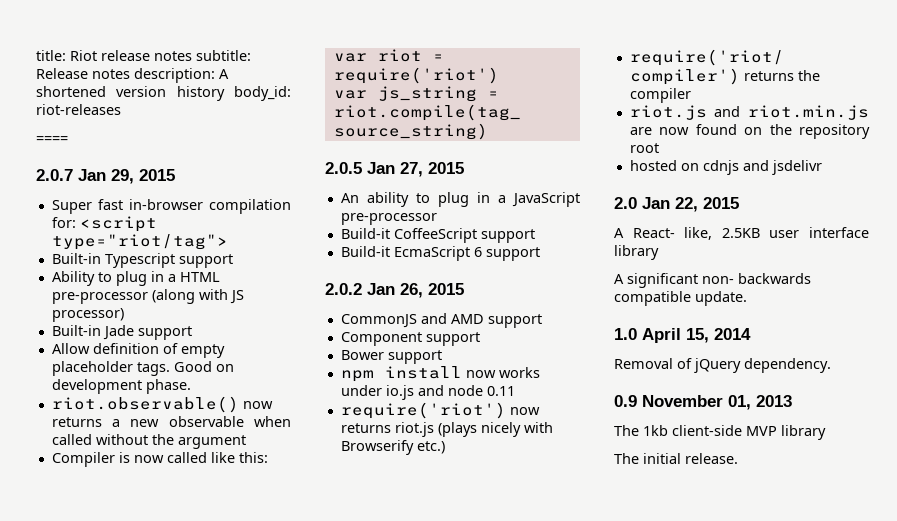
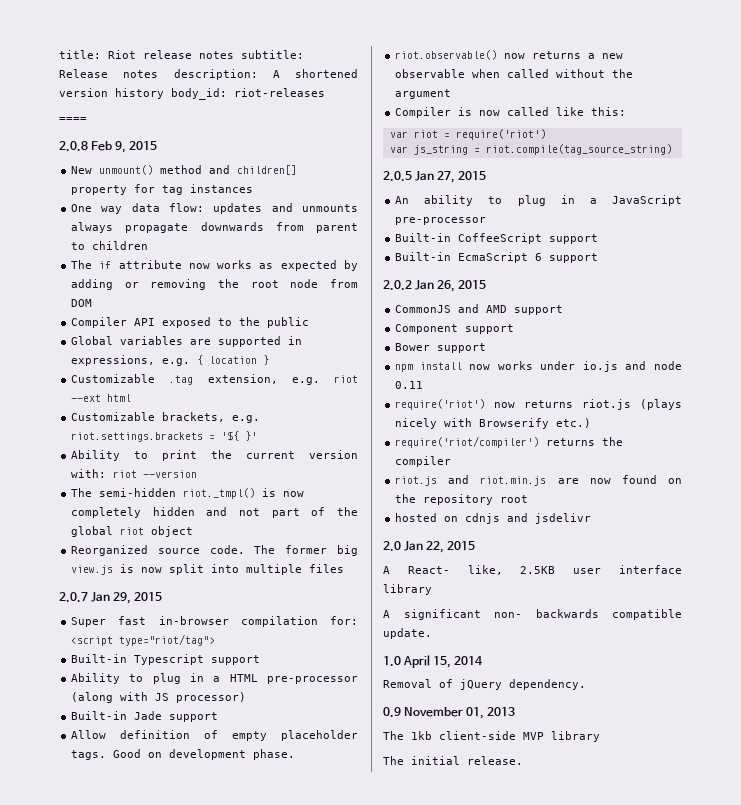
+ 2.0.8 Feb 9, 2015
+ New unmount() method and children[] property for tag instances
+ One way data flow: updates and unmounts always propagate downwards from parent to children
+ The if attribute now works as expected by adding or removing the root node from DOM
+ Compiler API exposed to the public
+ Global variables are supported in expressions, e.g. { location }
+ Customizable .tag extension, e.g. riot --ext html
+ Customizable brackets, e.g. riot.settings.brackets = '${ }'
+ Ability to print the current version with: riot --version
+ The semi-hidden riot._tmpl() is now completely hidden and not part of the global riot object
+ Reorganized source code. The former big view.js is now split into multiple files
- Build-it CoffeeScript support
+ Built-in CoffeeScript support
- Build-it EcmaScript 6 support
+ Built-in EcmaScript 6 support

